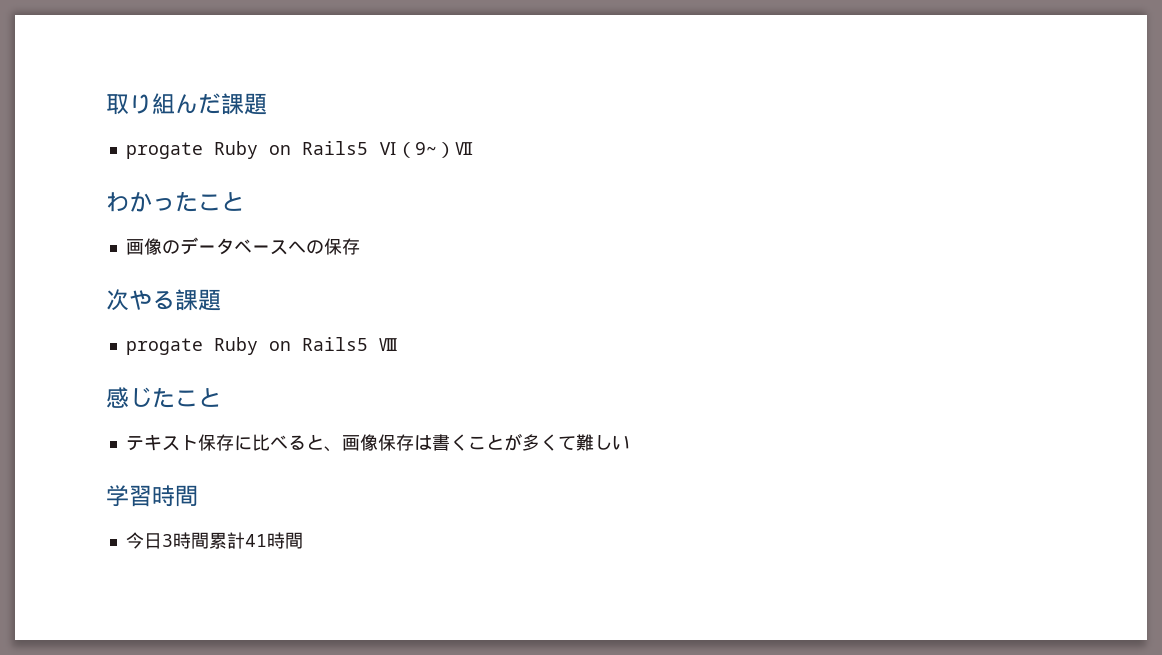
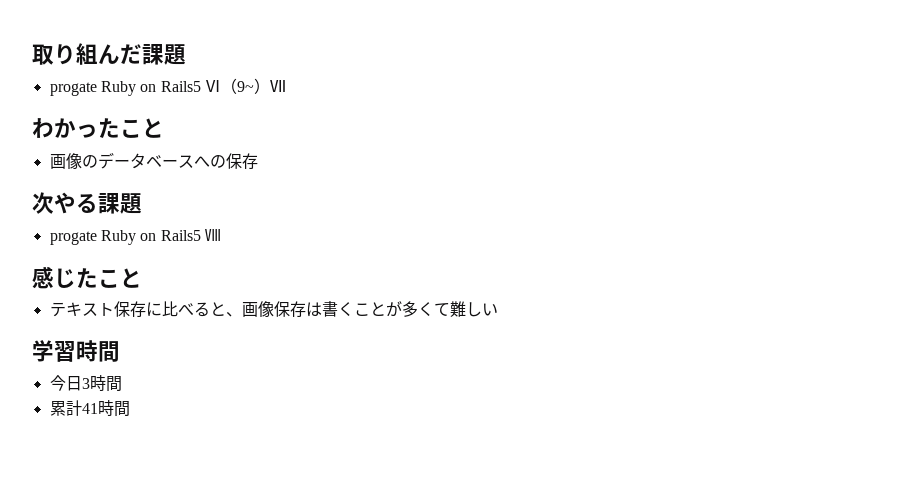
- 今日3時間累計41時間
+ 今日3時間
+ 累計41時間

